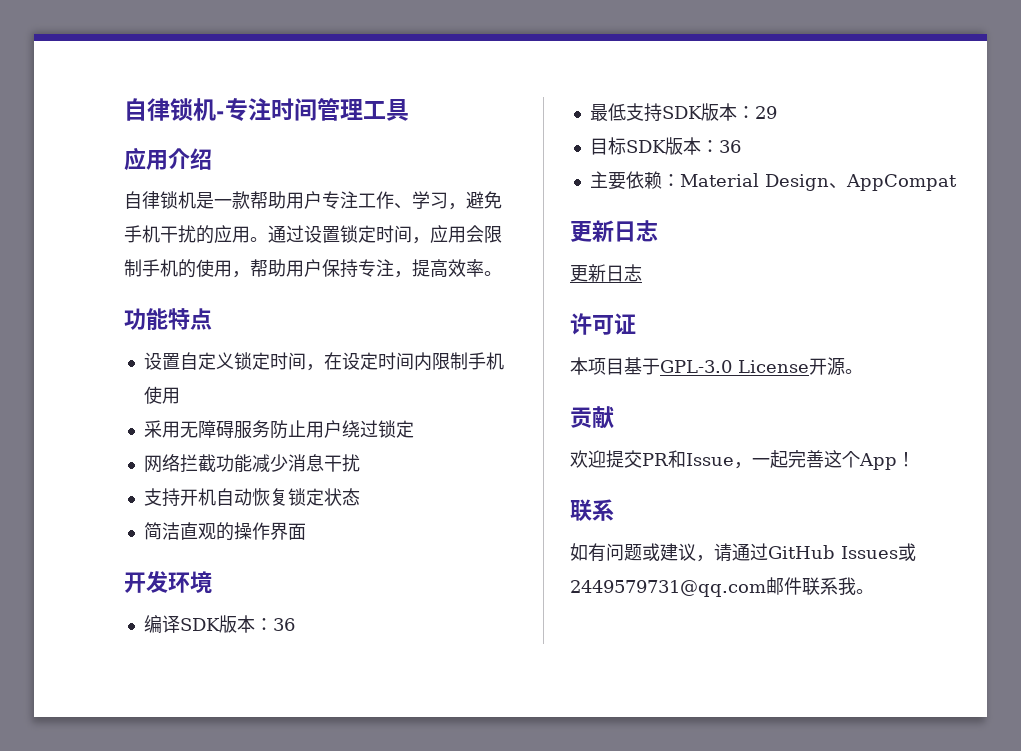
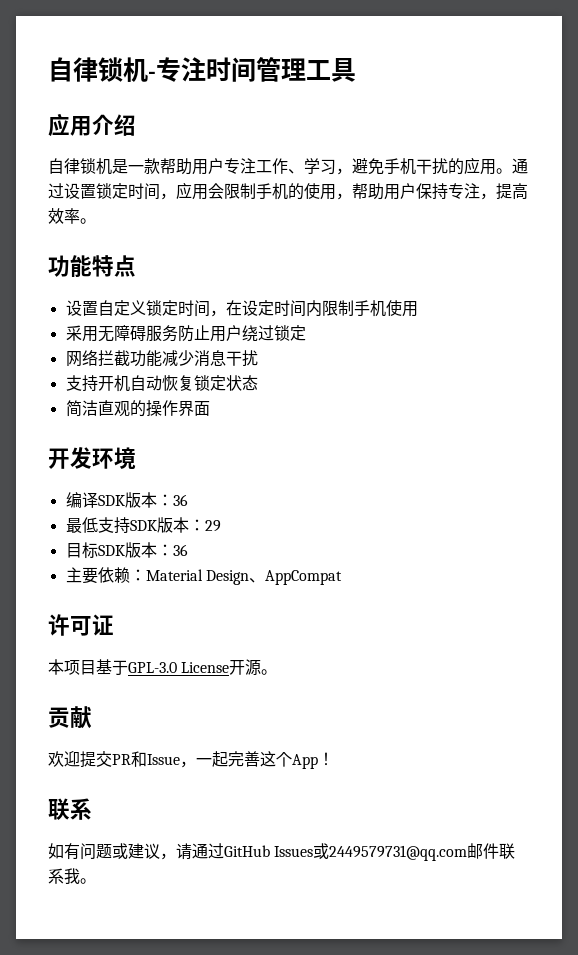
  主要依赖：Material Design、AppCompat
- 更新日志
- 更新日志

